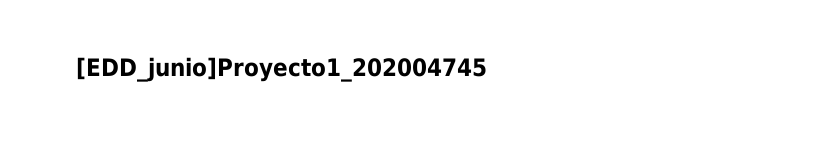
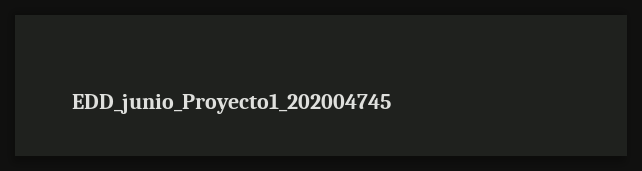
- [EDD_junio]Proyecto1_202004745
+ EDD_junio_Proyecto1_202004745

